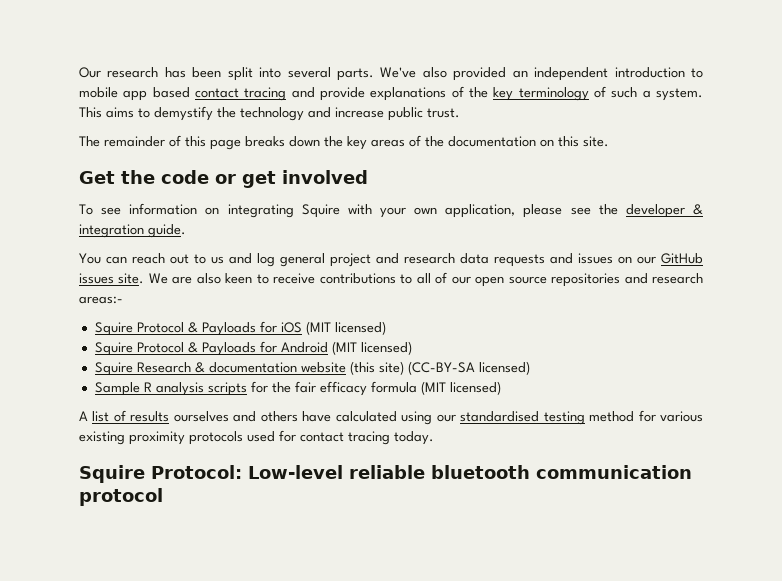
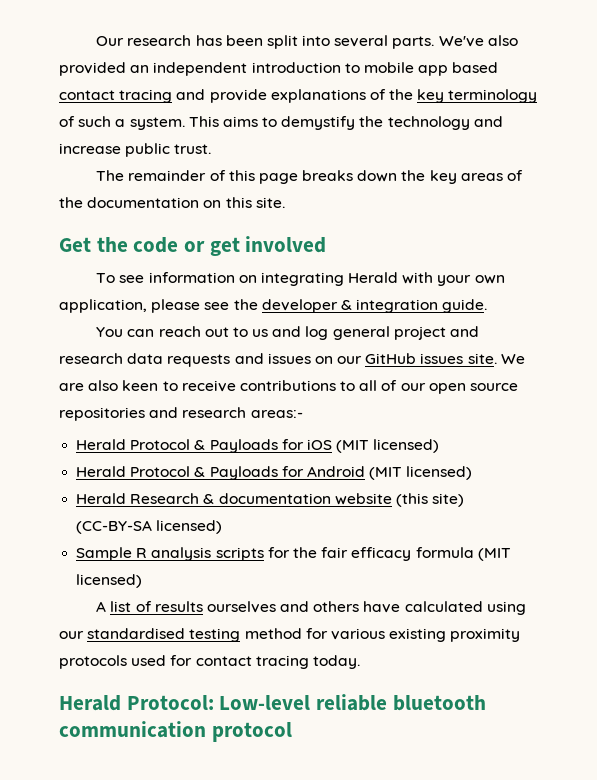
- To see information on integrating Squire with your own application, please see the developer & integration guide.
+ To see information on integrating Herald with your own application, please see the developer & integration guide.
- Squire Protocol & Payloads for iOS (MIT licensed)
+ Herald Protocol & Payloads for iOS (MIT licensed)
- Squire Protocol & Payloads for Android (MIT licensed)
+ Herald Protocol & Payloads for Android (MIT licensed)
- Squire Research & documentation website (this site) (CC-BY-SA licensed)
+ Herald Research & documentation website (this site) (CC-BY-SA licensed)
- Squire Protocol: Low-level reliable bluetooth communication protocol
+ Herald Protocol: Low-level reliable bluetooth communication protocol

